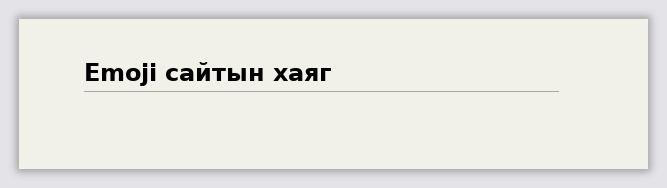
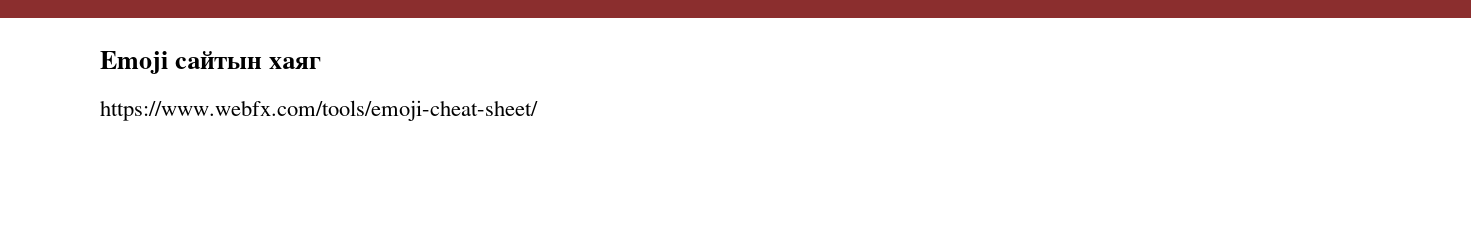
+ https://www.webfx.com/tools/emoji-cheat-sheet/

